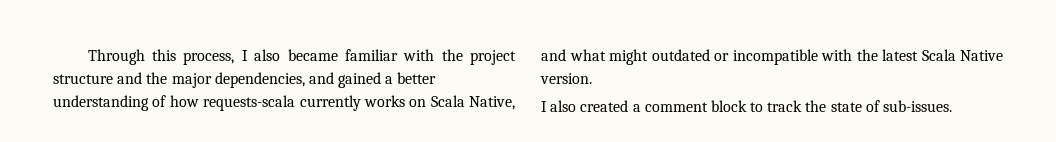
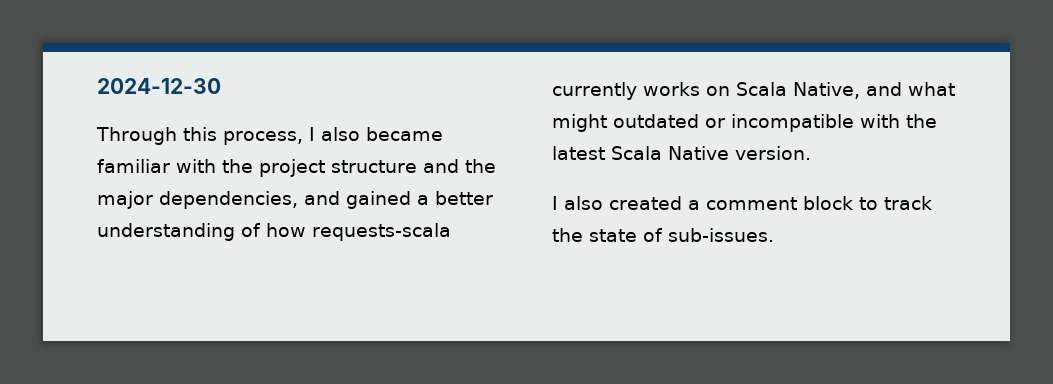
+ 2024-12-30

